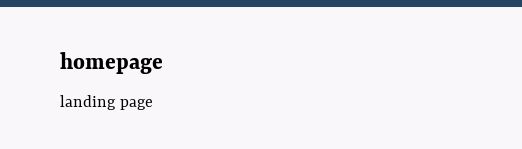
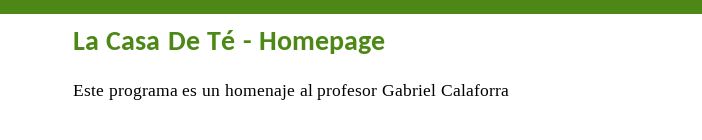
- homepage
- landing page
+ La Casa De Té - Homepage
+ Este programa es un homenaje al profesor Gabriel Calaforra

